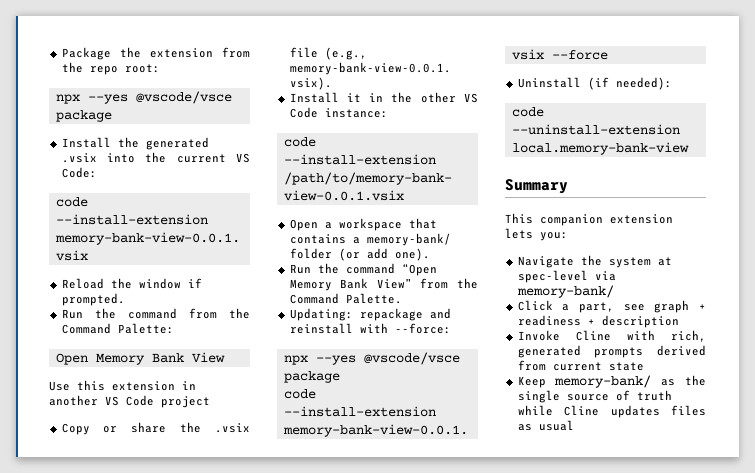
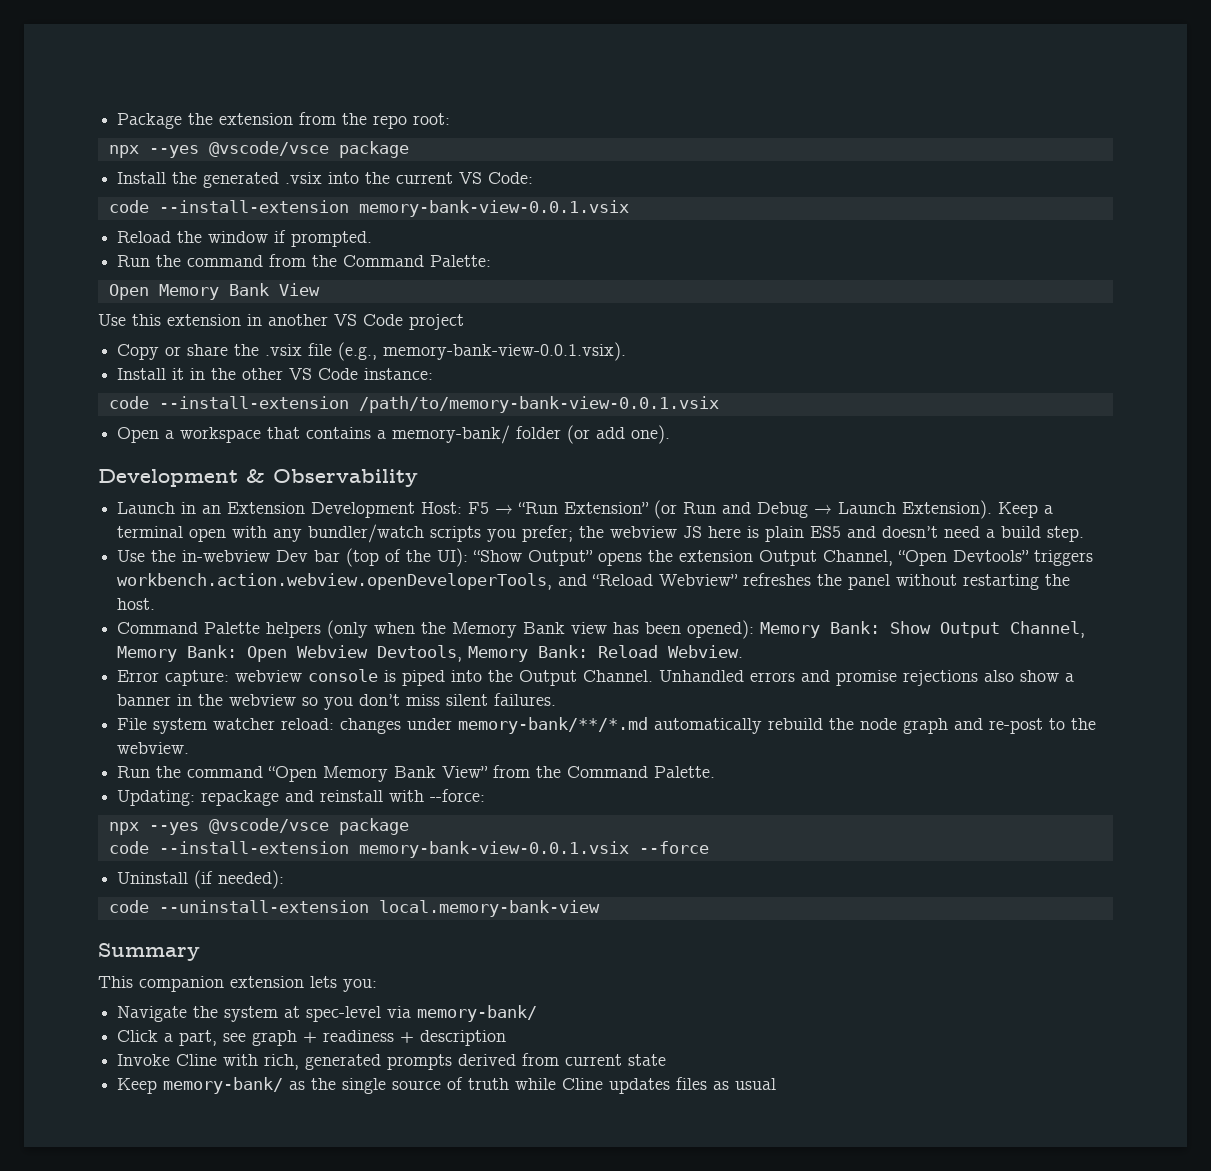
+ Development & Observability
+ Launch in an Extension Development Host: F5 → “Run Extension” (or Run and Debug → Launch Extension). Keep a terminal open with any bundler/watch scripts you prefer; the webview JS here is plain ES5 and doesn’t need a build step.
+ Use the in-webview Dev bar (top of the UI): “Show Output” opens the extension Output Channel, “Open Devtools” triggers workbench.action.webview.openDeveloperTools, and “Reload Webview” refreshes the panel without restarting the host.
+ Command Palette helpers (only when the Memory Bank view has been opened): Memory Bank: Show Output Channel, Memory Bank: Open Webview Devtools, Memory Bank: Reload Webview.
+ Error capture: webview console is piped into the Output Channel. Unhandled errors and promise rejections also show a banner in the webview so you don’t miss silent failures.
+ File system watcher reload: changes under memory-bank/**/*.md automatically rebuild the node graph and re-post to the webview.

